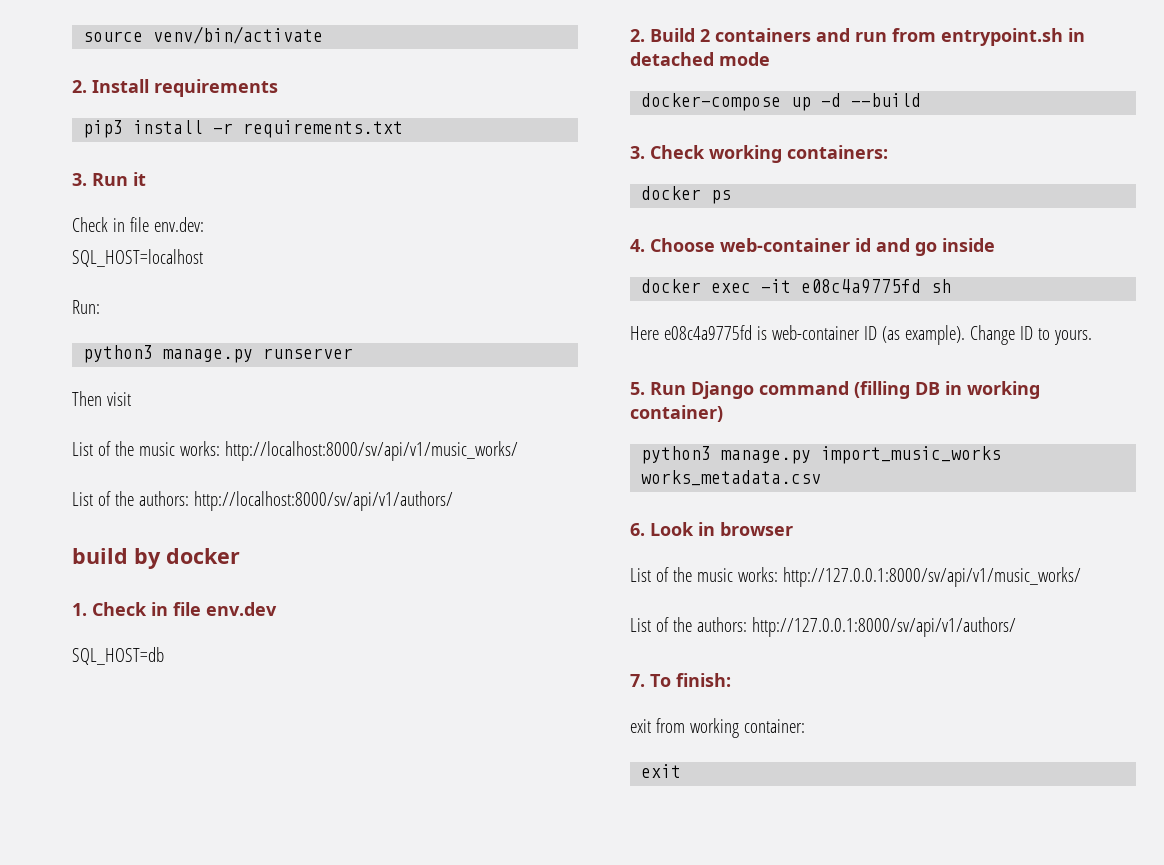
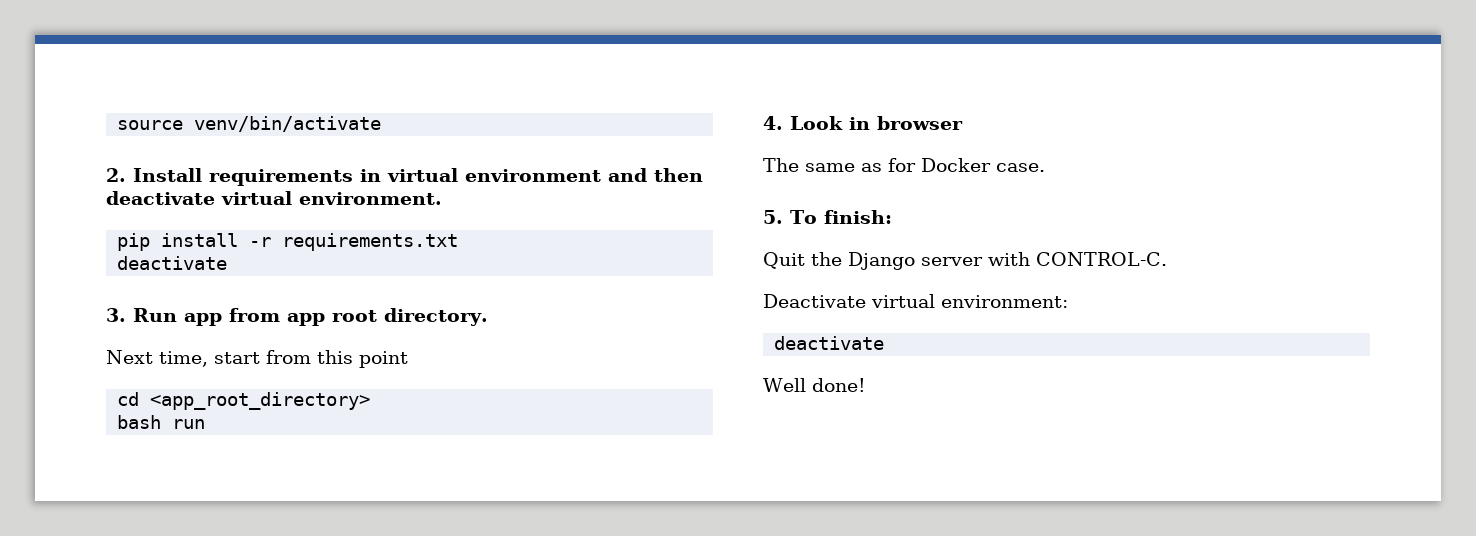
- 2. Install requirements
- pip3 install -r requirements.txt
+ 2. Install requirements in virtual environment and then deactivate virtual environment.
+ pip install -r requirements.txt
+ deactivate
- 3. Run it
- Check in file env.dev:
- SQL_HOST=localhost
- Run:
- python3 manage.py runserver
- Then visit
- List of the music works: http://localhost:8000/sv/api/v1/music_works/
- List of the authors: http://localhost:8000/sv/api/v1/authors/
- build by docker
- 1. Check in file env.dev
- SQL_HOST=db
- 2. Build 2 containers and run from entrypoint.sh in detached mode
- docker-compose up -d --build
- 3. Check working containers:
- docker ps
- 4. Choose web-container id and go inside
- docker exec -it e08c4a9775fd sh
- Here e08c4a9775fd is web-container ID (as example). Change ID to yours.
- 5. Run Django command (filling DB in working container)
- python3 manage.py import_music_works works_metadata.csv
- 6. Look in browser
- List of the music works: http://127.0.0.1:8000/sv/api/v1/music_works/
- List of the authors: http://127.0.0.1:8000/sv/api/v1/authors/
- 7. To finish:
- exit from working container:
- exit
+ 3. Run app from app root directory.
+ Next time, start from this point
+ cd <app_root_directory>
+ bash run
+ 4. Look in browser
+ The same as for Docker case.
+ 5. To finish:
+ Quit the Django server with CONTROL-C.
+ Deactivate virtual environment:
+ deactivate
+ Well done!

